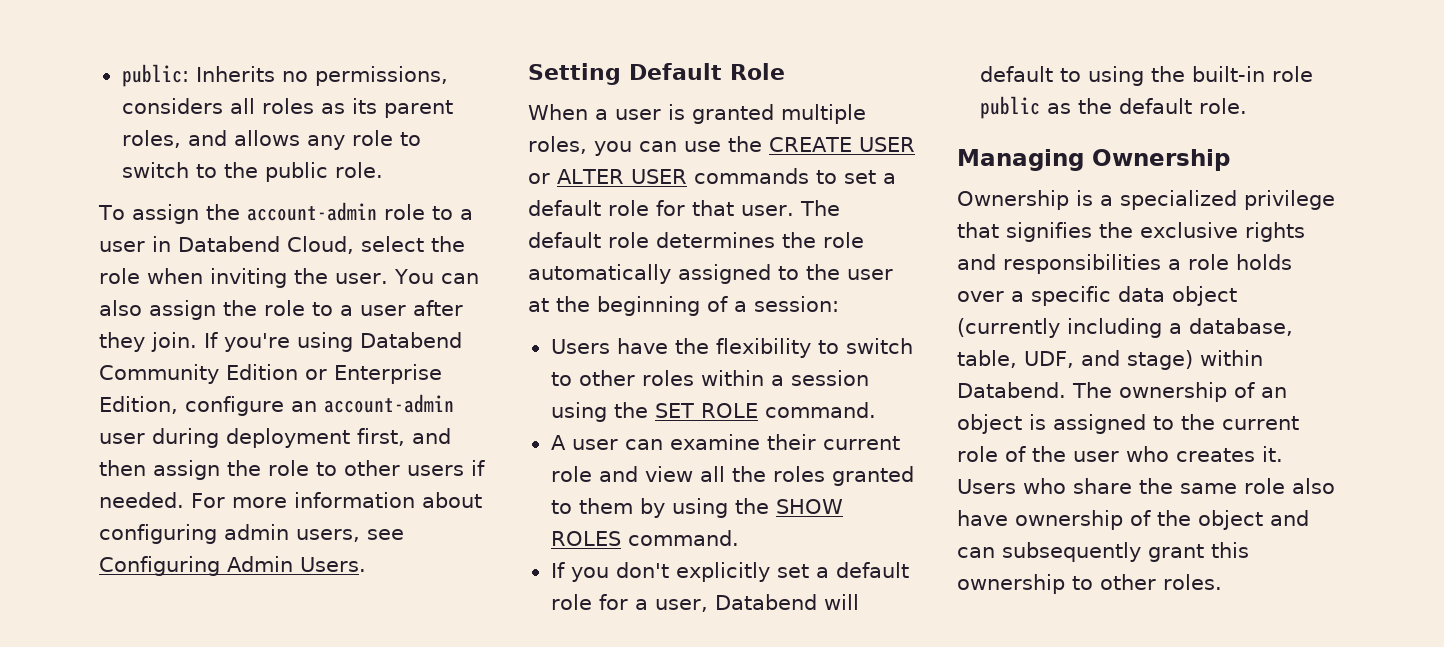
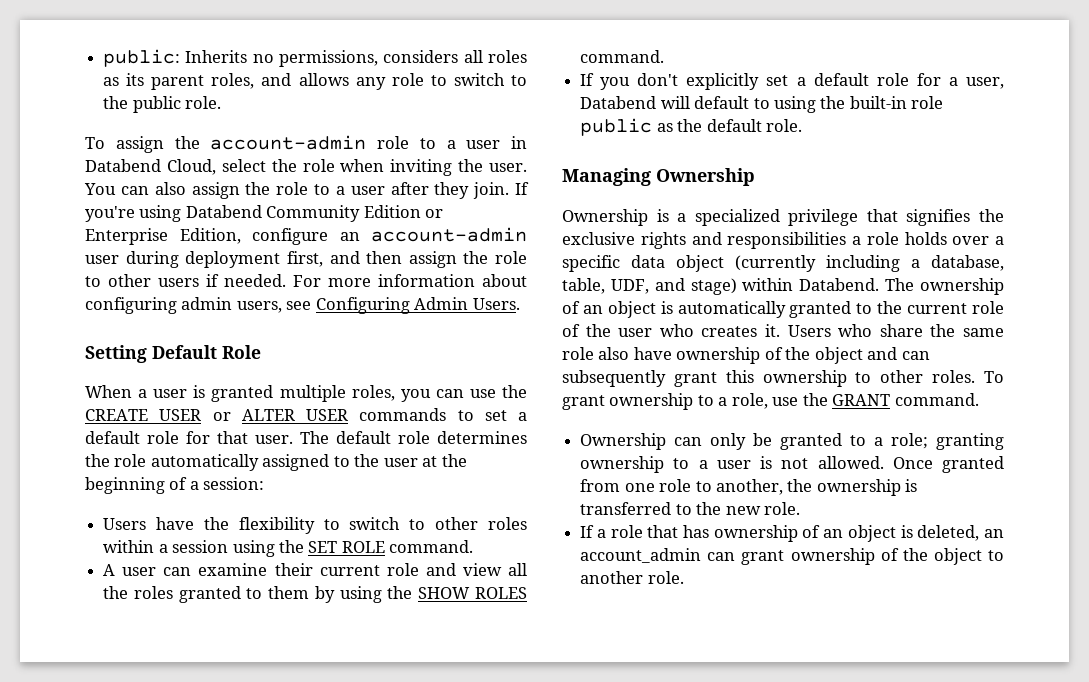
- The ownership of an object is assigned to the current role of the user who creates it.
+ The ownership of an object is automatically granted to the current role of the user who creates it.
+ To grant ownership to a role, use the GRANT command.
+ Ownership can only be granted to a role; granting ownership to a user is not allowed. Once granted from one role to another, the ownership is transferred to the new role.
+ If a role that has ownership of an object is deleted, an account_admin can grant ownership of the object to another role.

